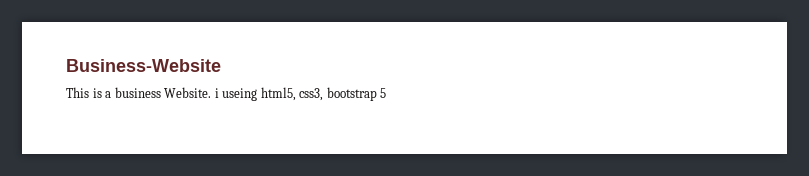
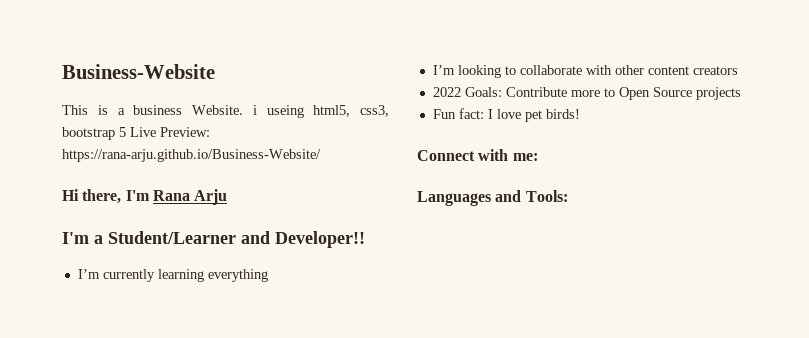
- This is a business Website. i useing html5, css3, bootstrap 5
+ This is a business Website. i useing html5, css3, bootstrap 5 Live Preview: https://rana-arju.github.io/Business-Website/
+ Hi there, I'm Rana Arju
+ I'm a Student/Learner and Developer!!
+ I’m currently learning everything
+ I’m looking to collaborate with other content creators
+ 2022 Goals: Contribute more to Open Source projects
+ Fun fact: I love pet birds!
+ Connect with me:
+ Languages and Tools:

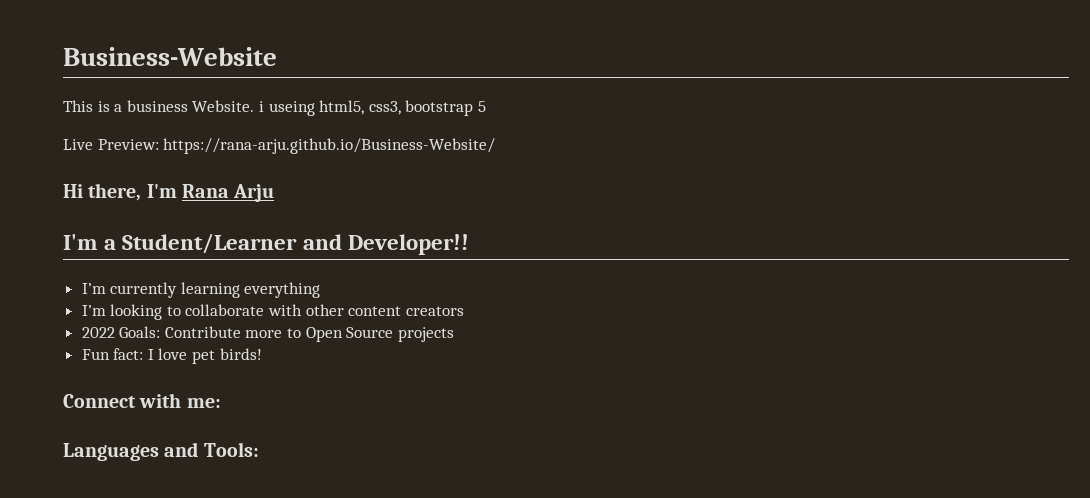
- This is a business Website. i useing html5, css3, bootstrap 5 Live Preview: https://rana-arju.github.io/Business-Website/
+ This is a business Website. i useing html5, css3, bootstrap 5
+ Live Preview: https://rana-arju.github.io/Business-Website/

